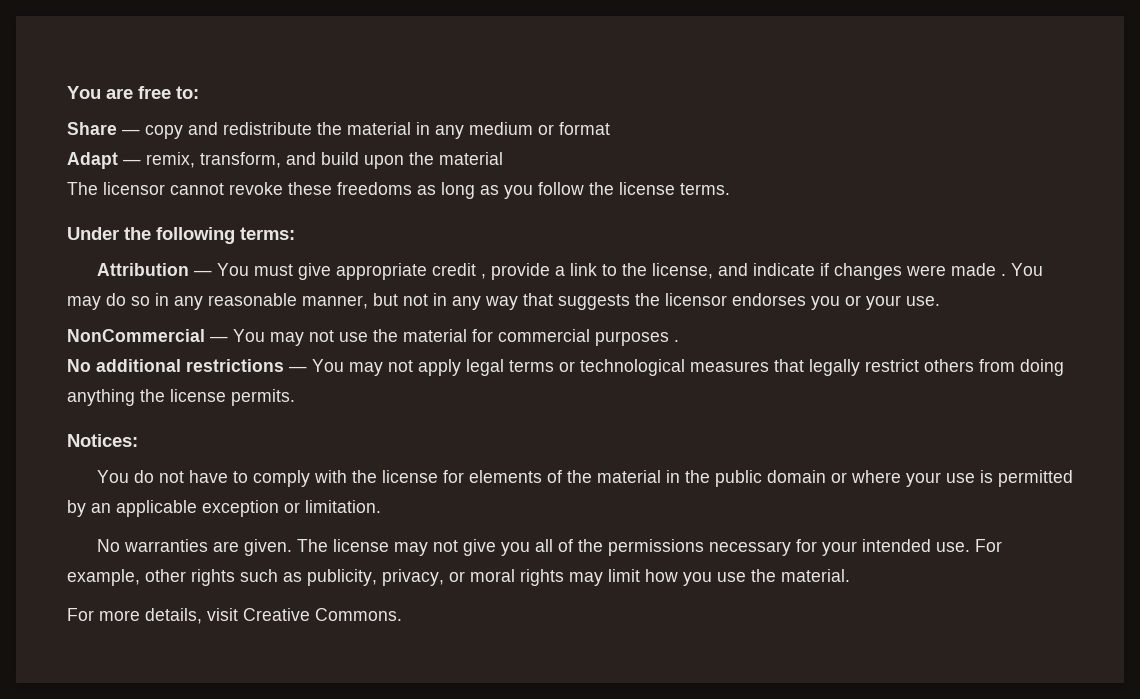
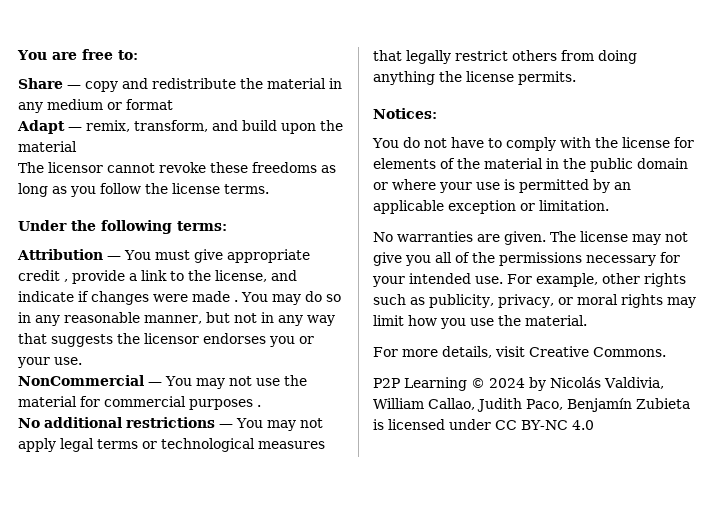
+ P2P Learning © 2024 by Nicolás Valdivia, William Callao, Judith Paco, Benjamín Zubieta is licensed under CC BY-NC 4.0

